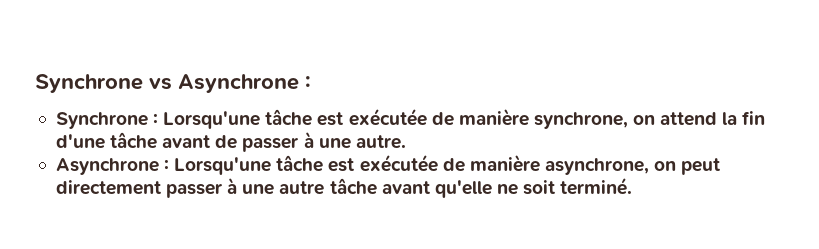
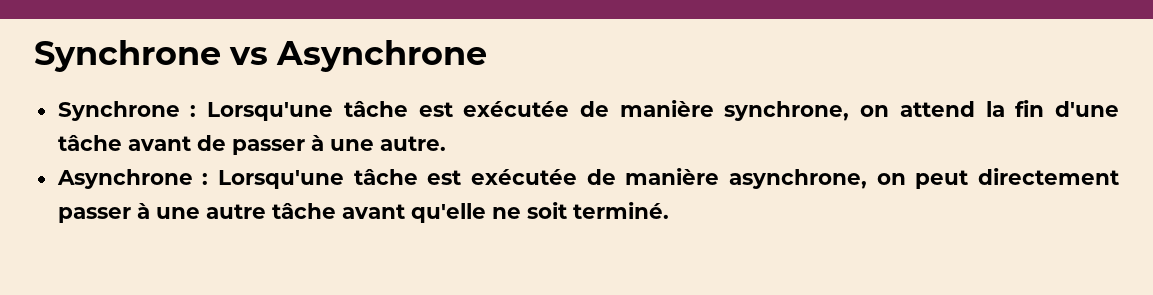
- Synchrone vs Asynchrone :
+ Synchrone vs Asynchrone

